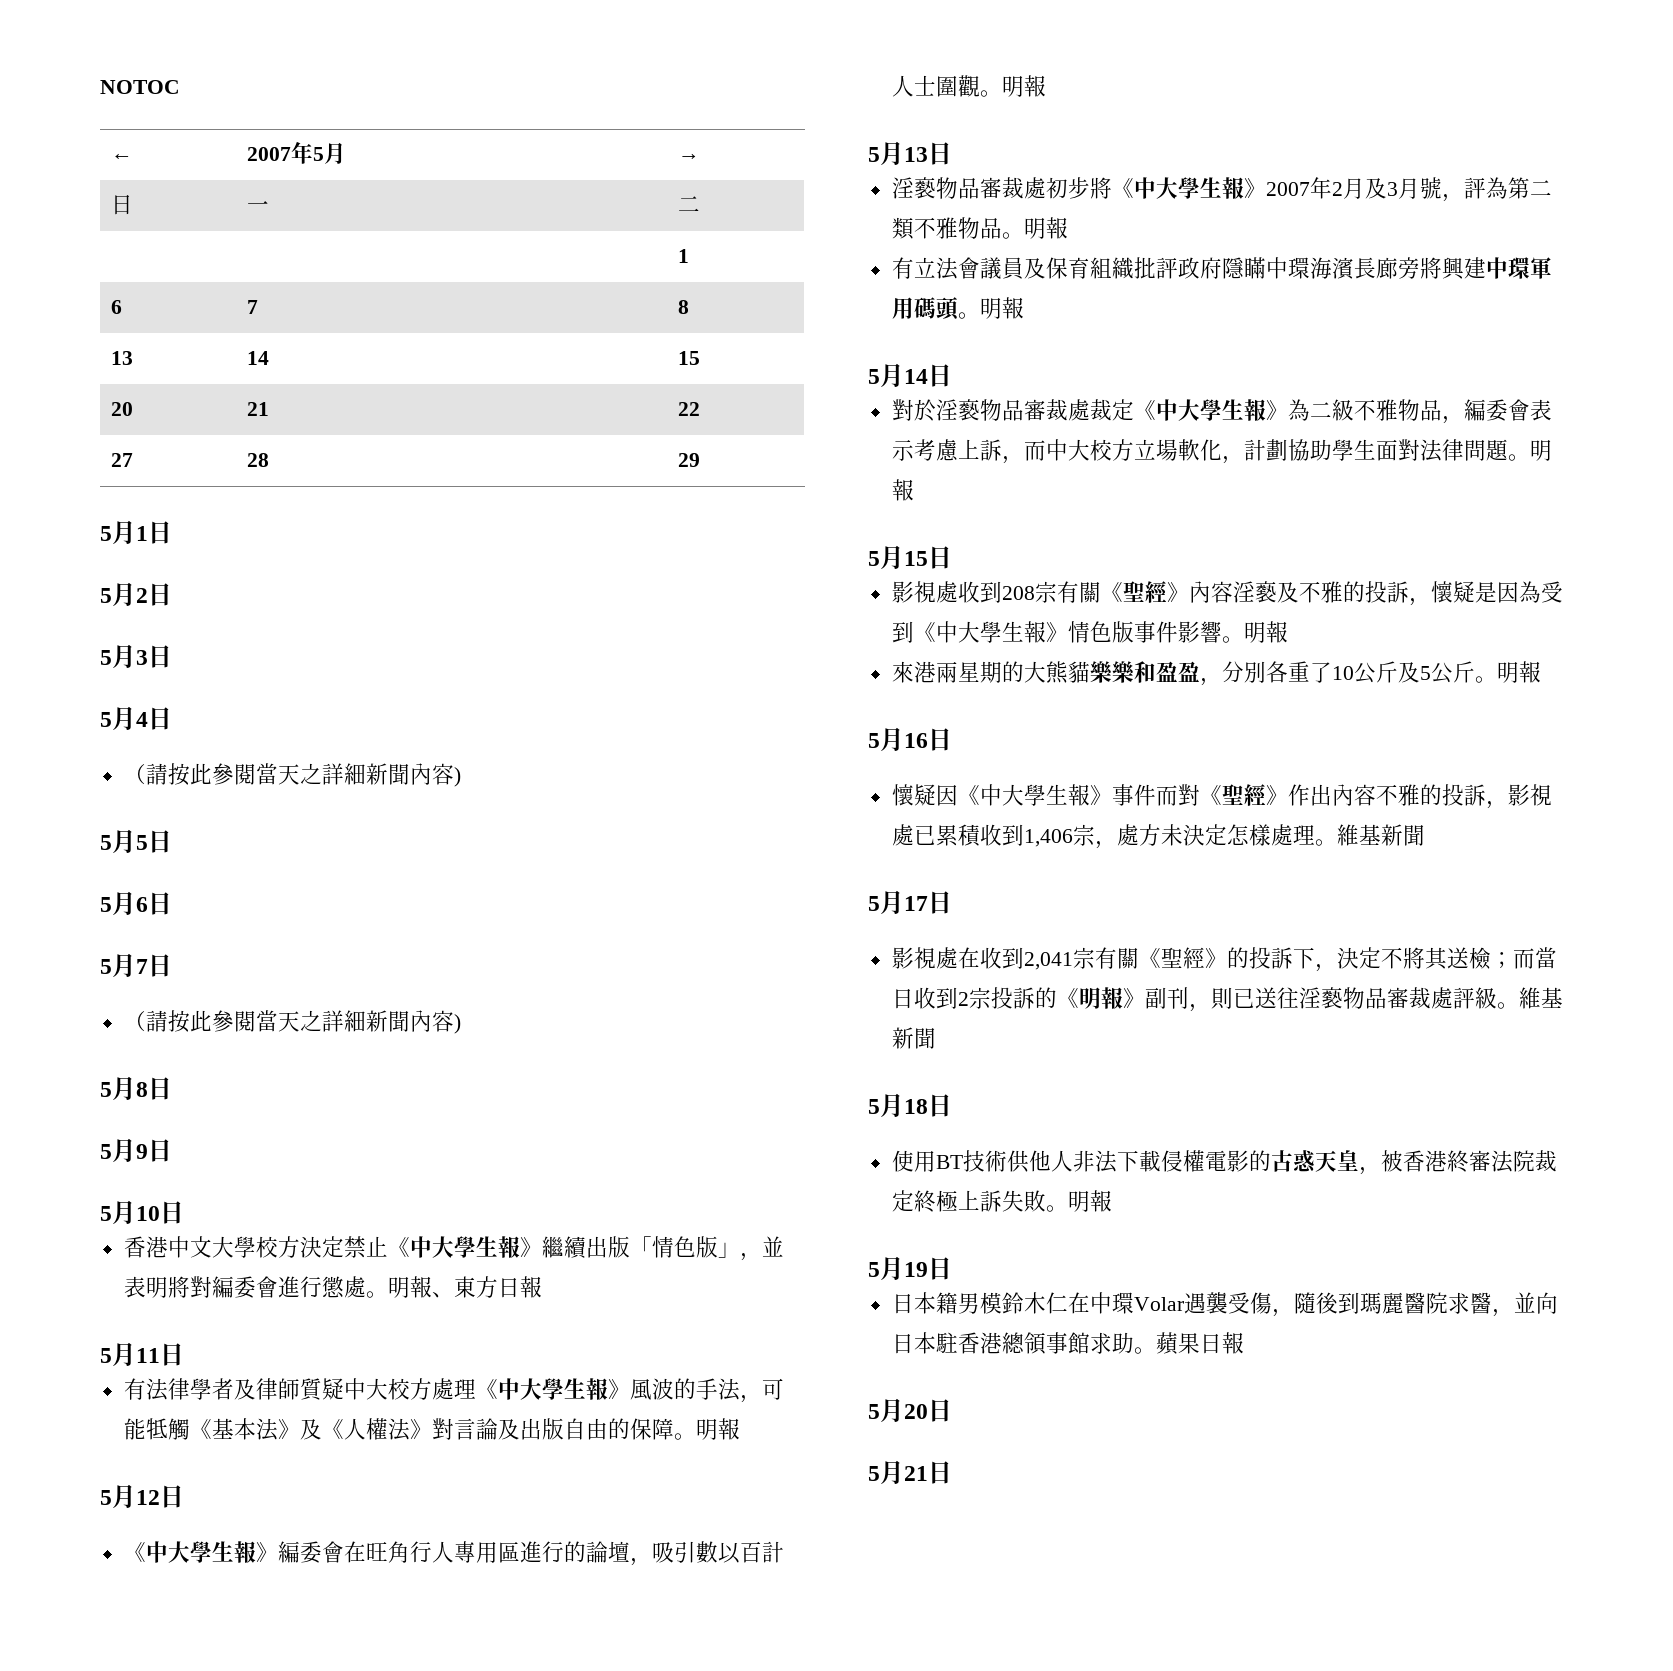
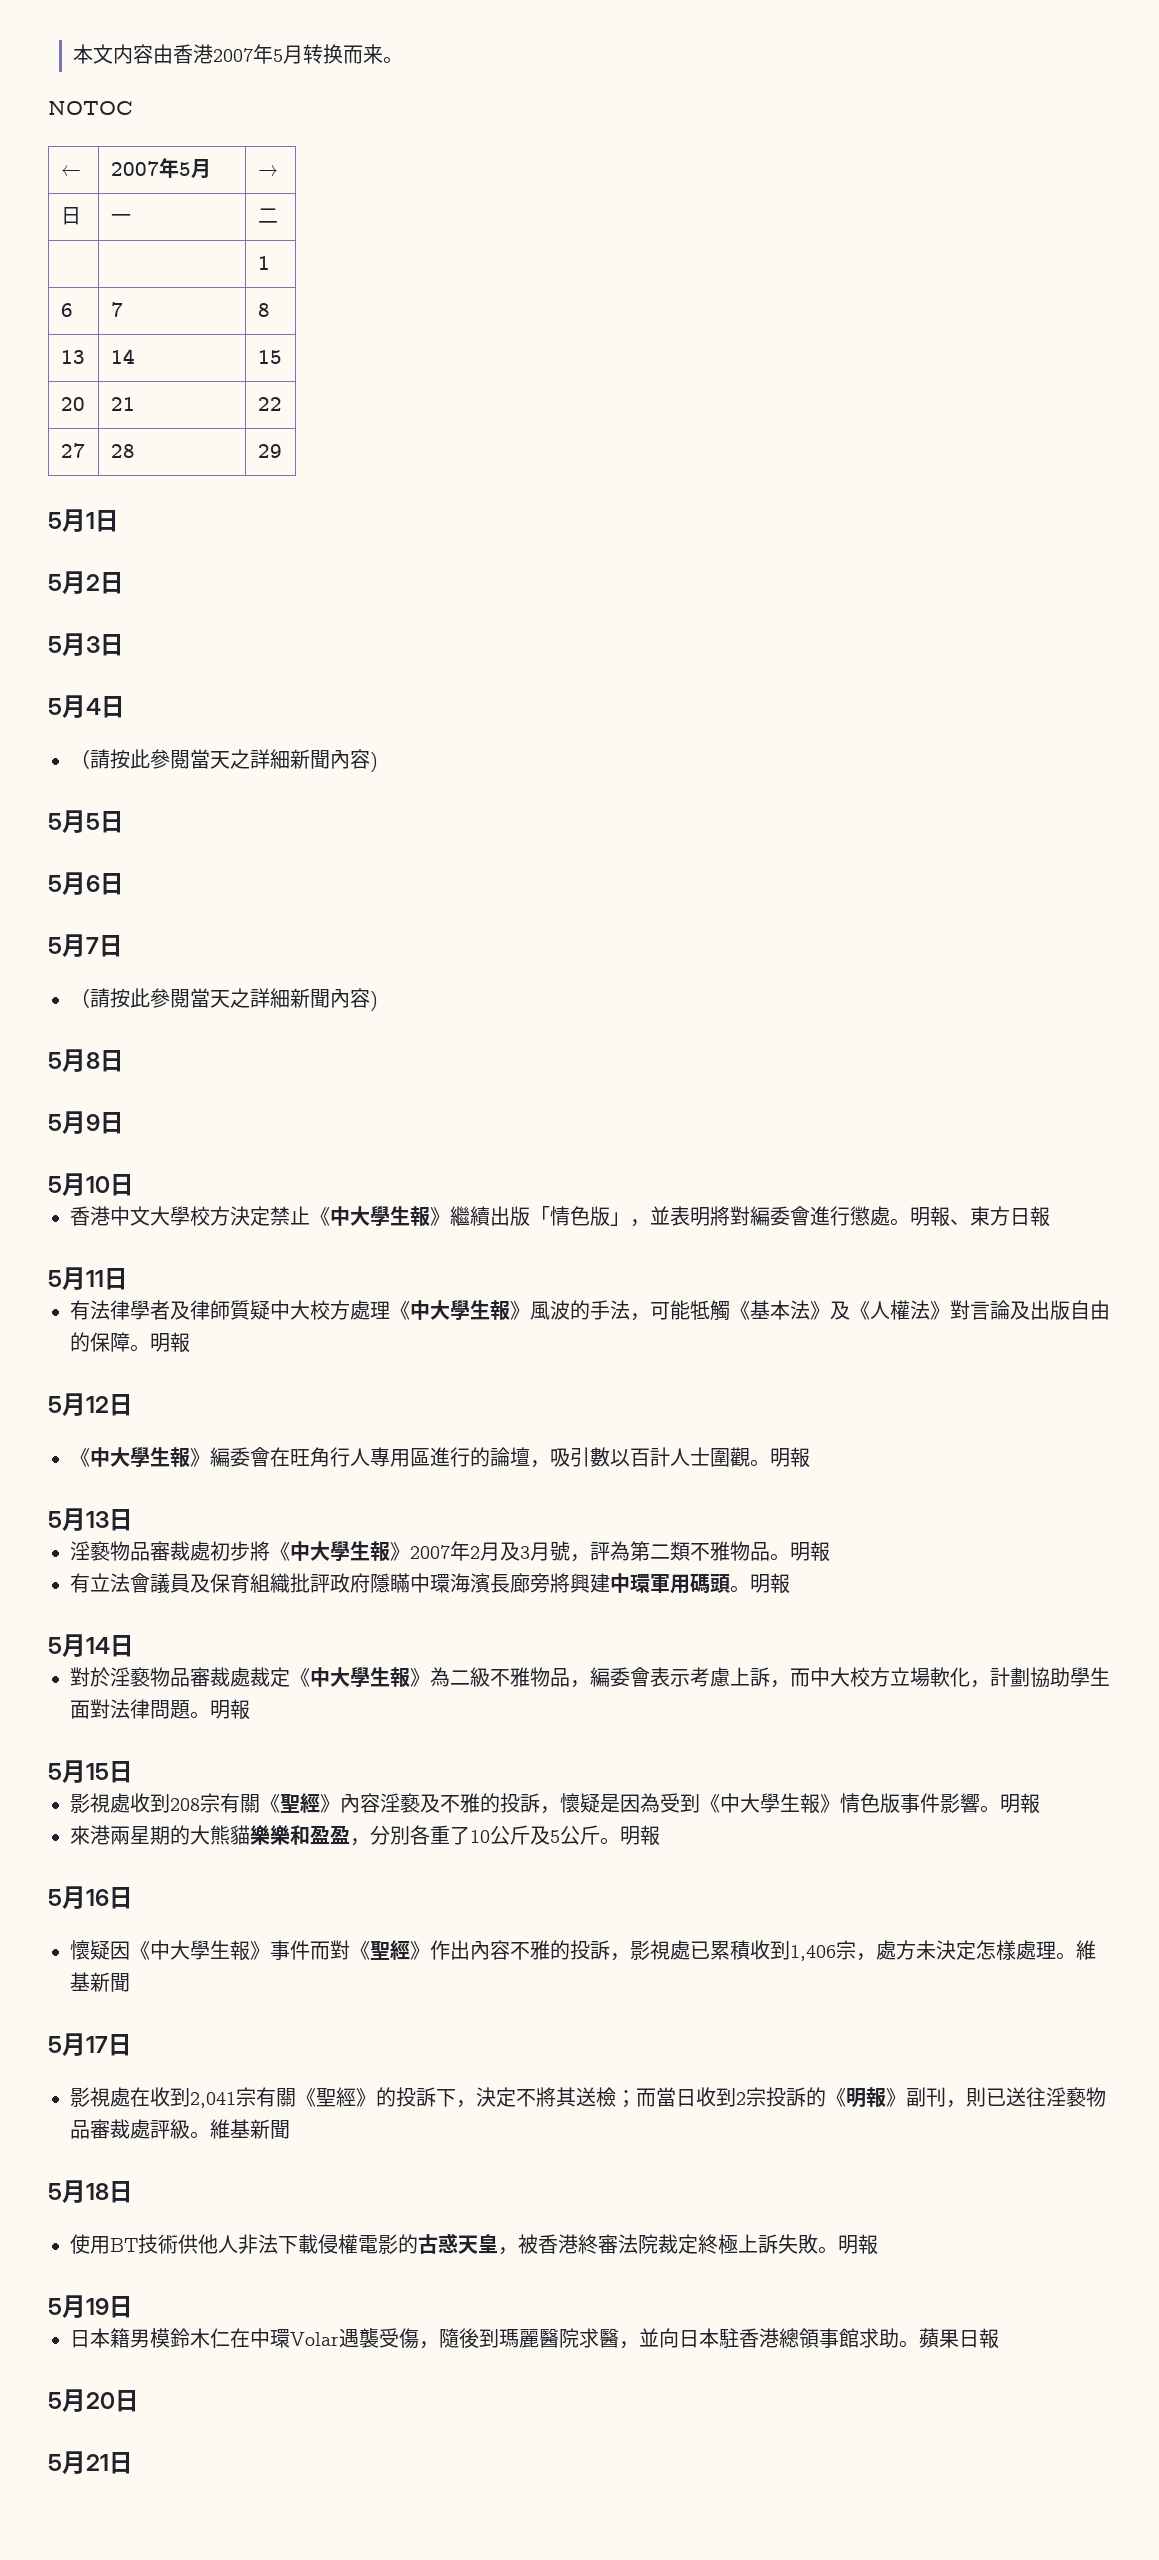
+ 本文内容由香港2007年5月转换而来。

